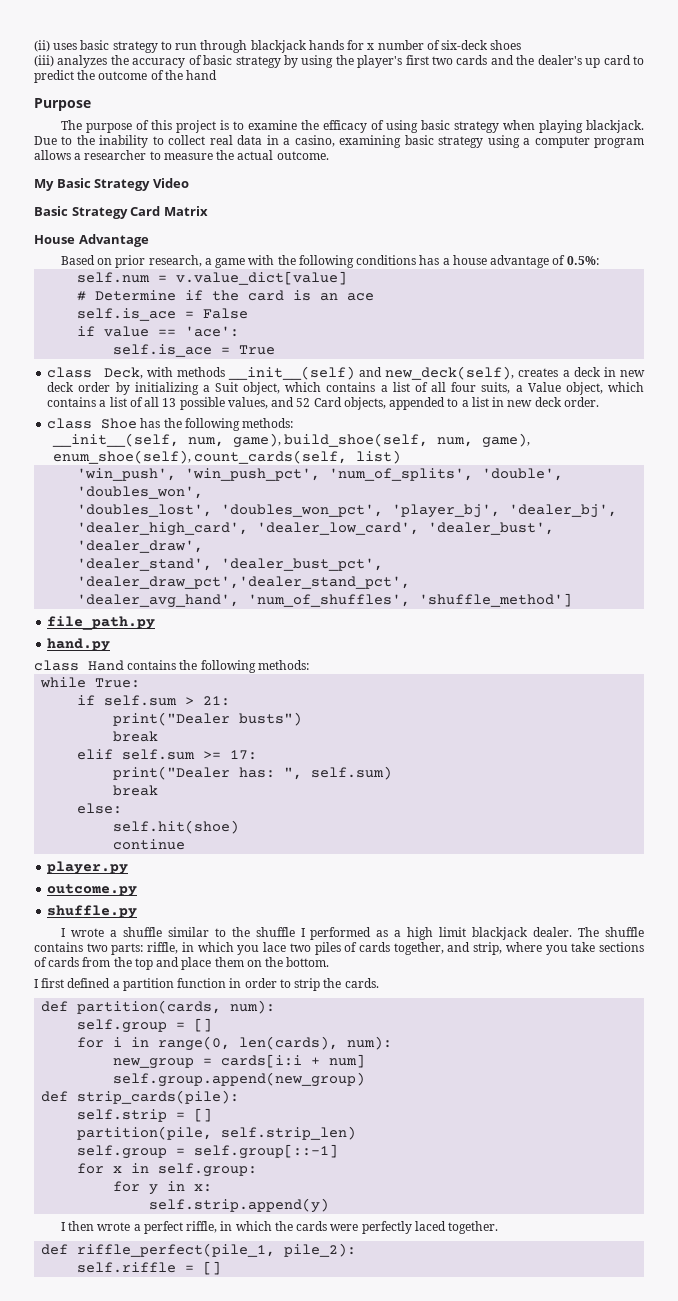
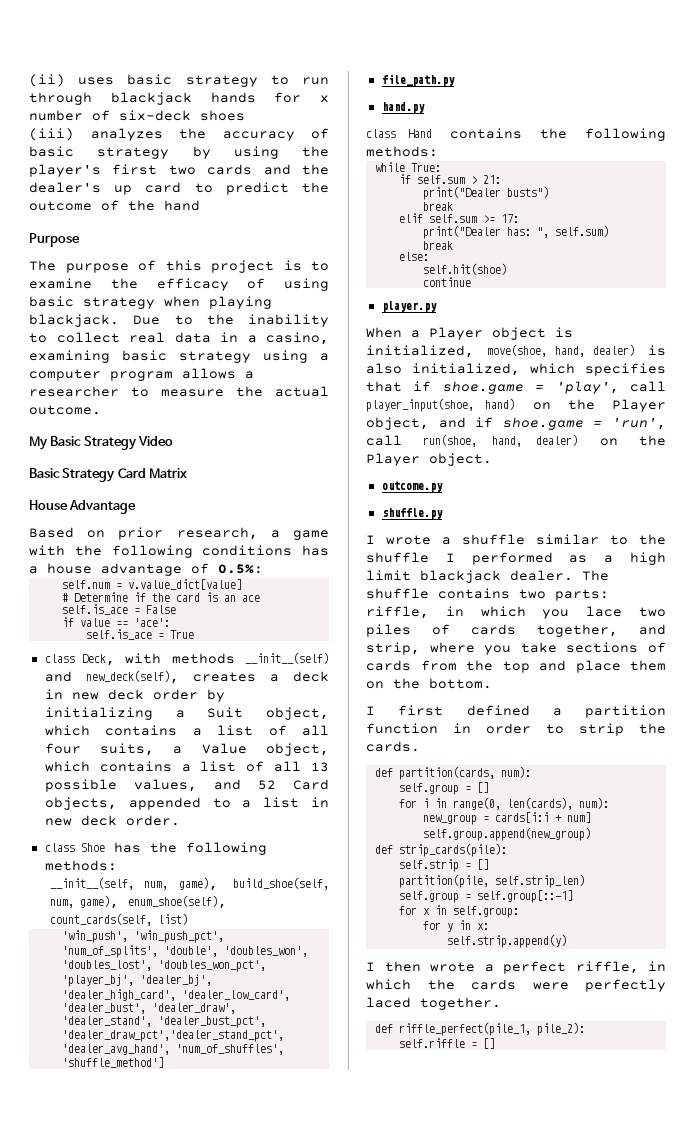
+ When a Player object is initialized, move(shoe, hand, dealer) is also initialized, which specifies that if shoe.game = 'play', call player_input(shoe, hand) on the Player object, and if shoe.game = 'run', call run(shoe, hand, dealer) on the Player object.

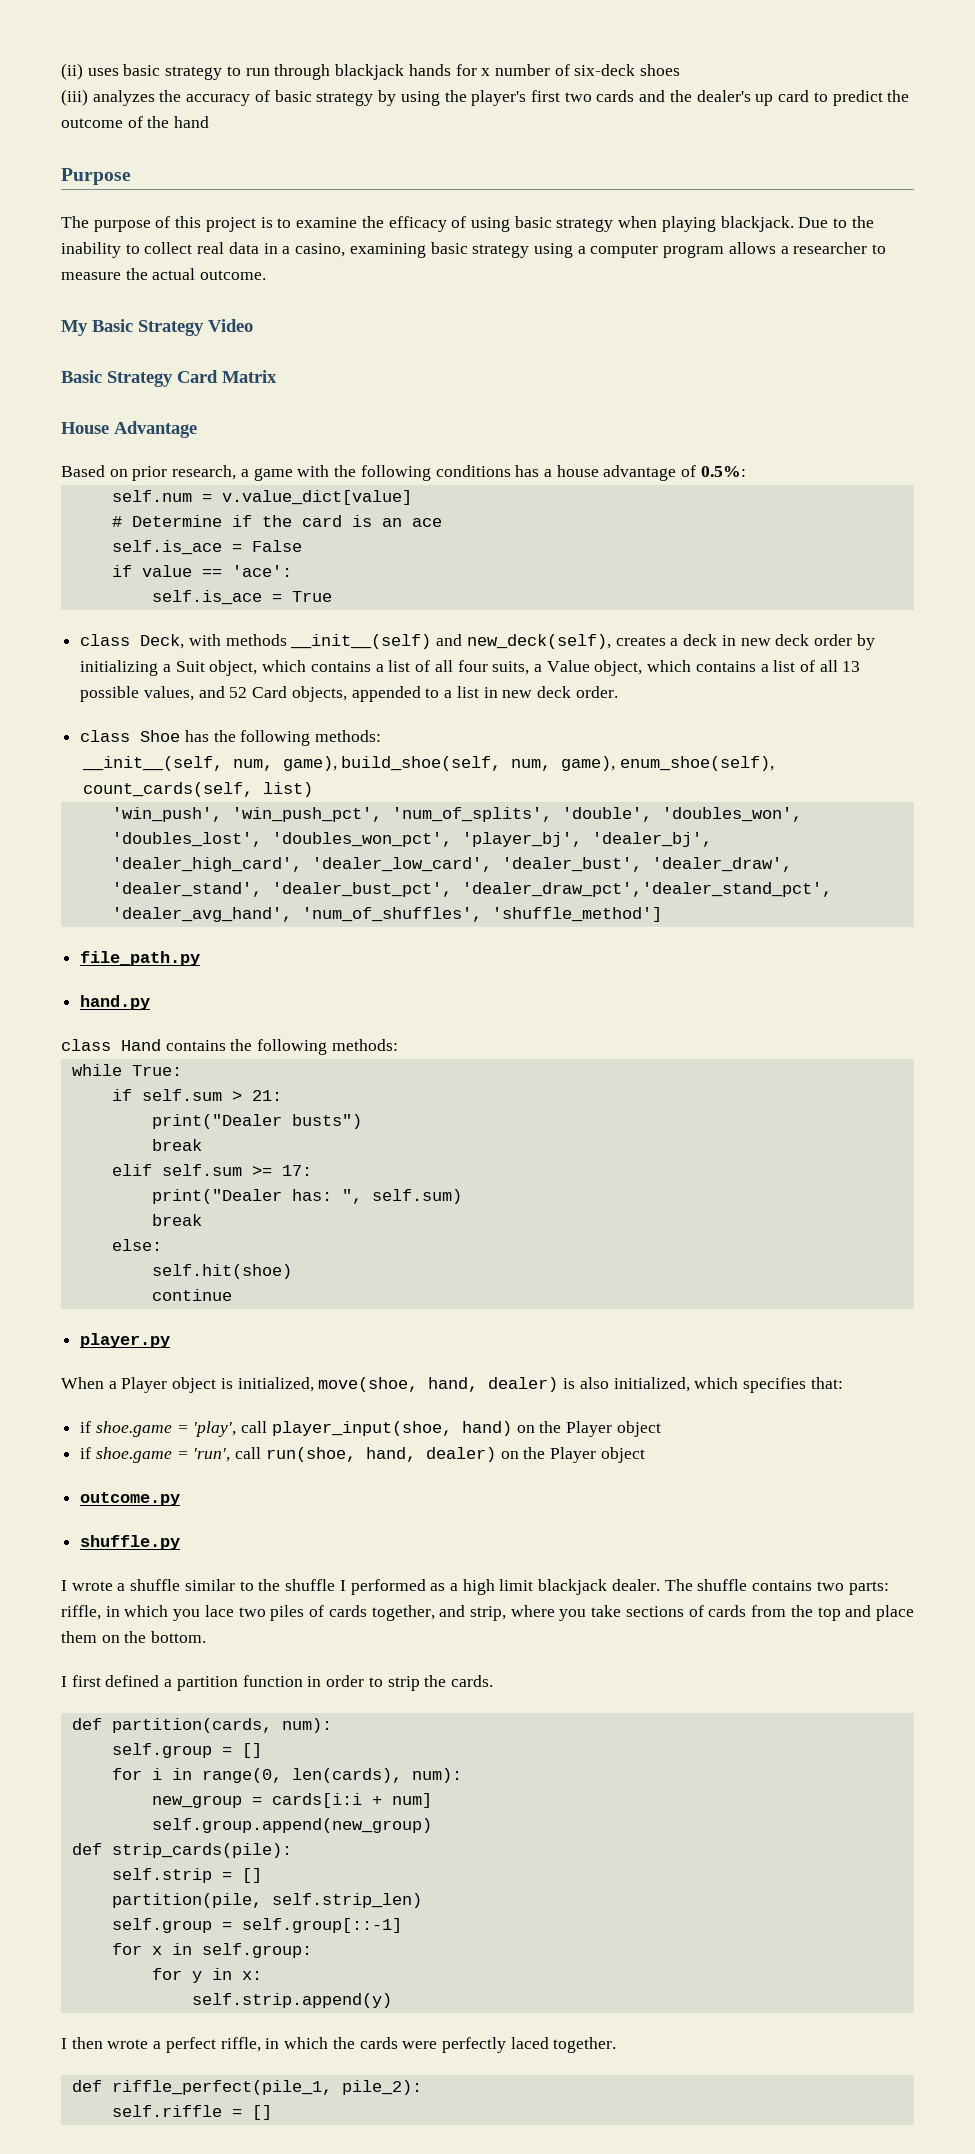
- When a Player object is initialized, move(shoe, hand, dealer) is also initialized, which specifies that if shoe.game = 'play', call player_input(shoe, hand) on the Player object, and if shoe.game = 'run', call run(shoe, hand, dealer) on the Player object.
+ When a Player object is initialized, move(shoe, hand, dealer) is also initialized, which specifies that:
+ if shoe.game = 'play', call player_input(shoe, hand) on the Player object
+ if shoe.game = 'run', call run(shoe, hand, dealer) on the Player object

